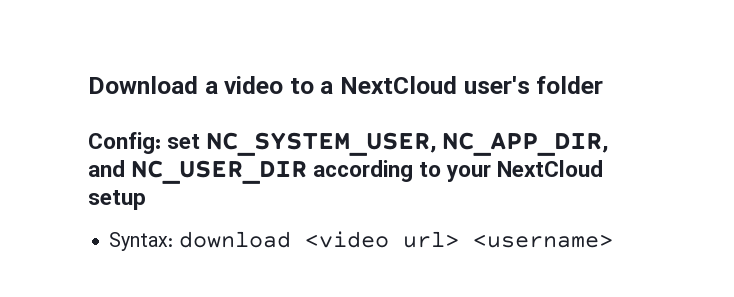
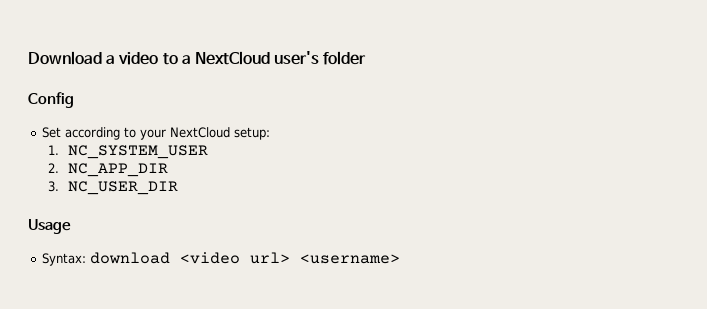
- Config: set NC_SYSTEM_USER, NC_APP_DIR, and NC_USER_DIR according to your NextCloud setup
+ Config
+ Set according to your NextCloud setup:
+ 1. NC_SYSTEM_USER
+ 2. NC_APP_DIR
+ 3. NC_USER_DIR
+ Usage

